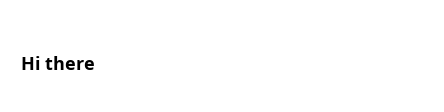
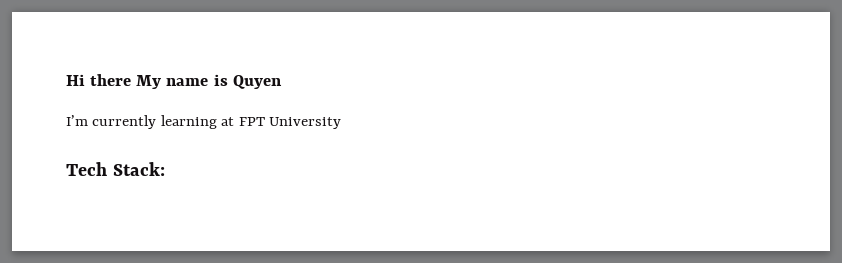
- Hi there
+ Hi there My name is Quyen
+ I’m currently learning at FPT University
+ Tech Stack:

